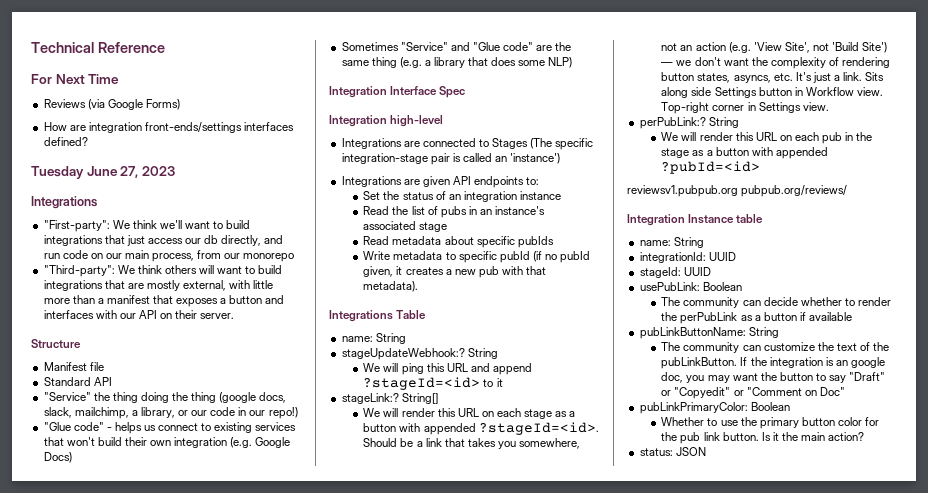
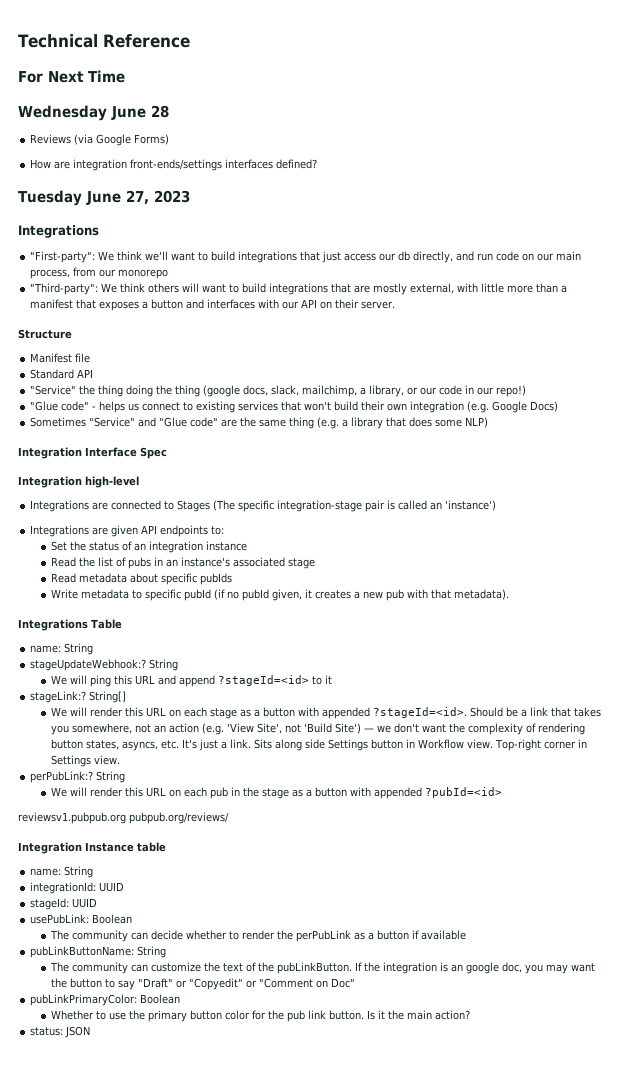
+ Wednesday June 28

